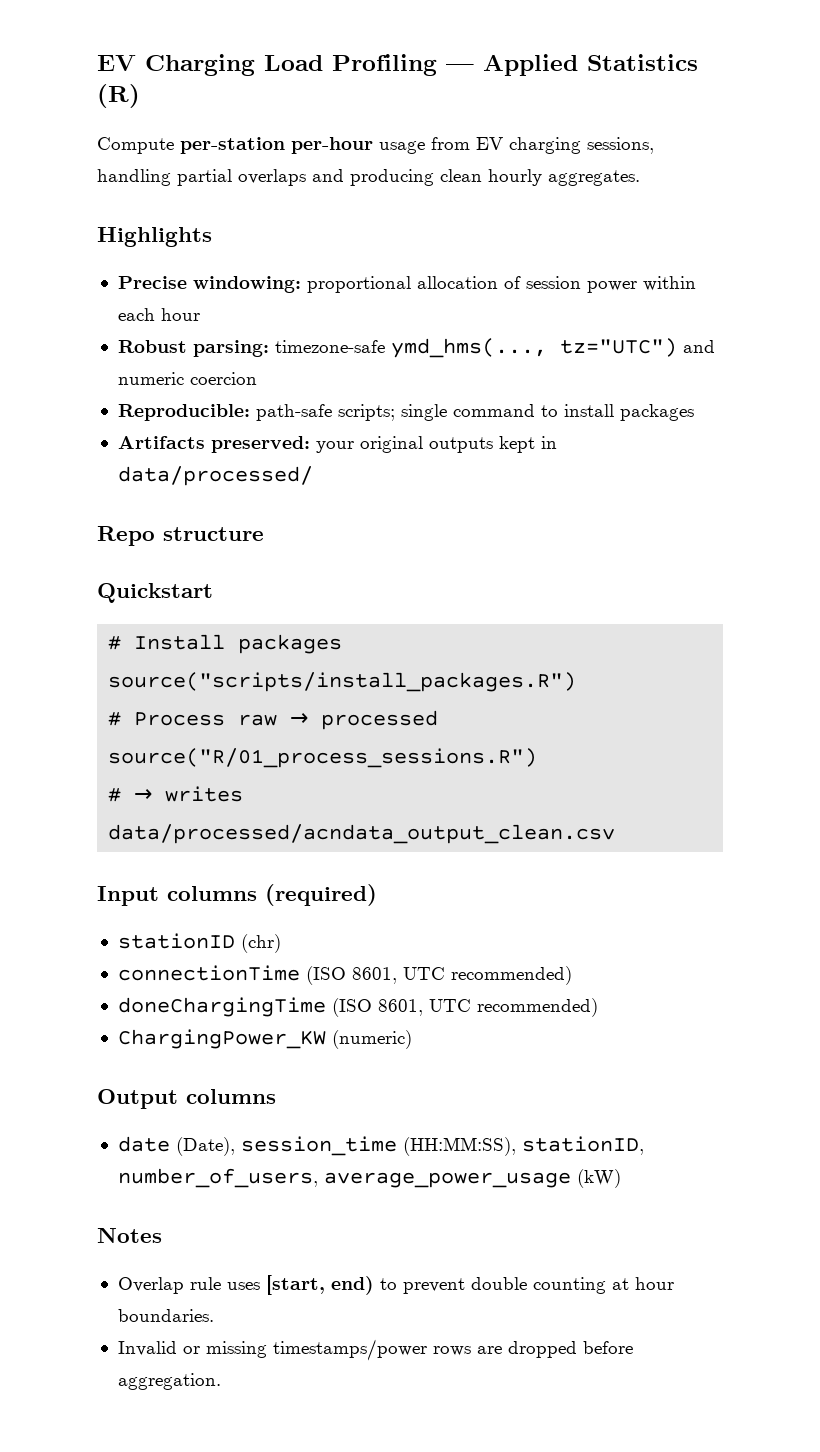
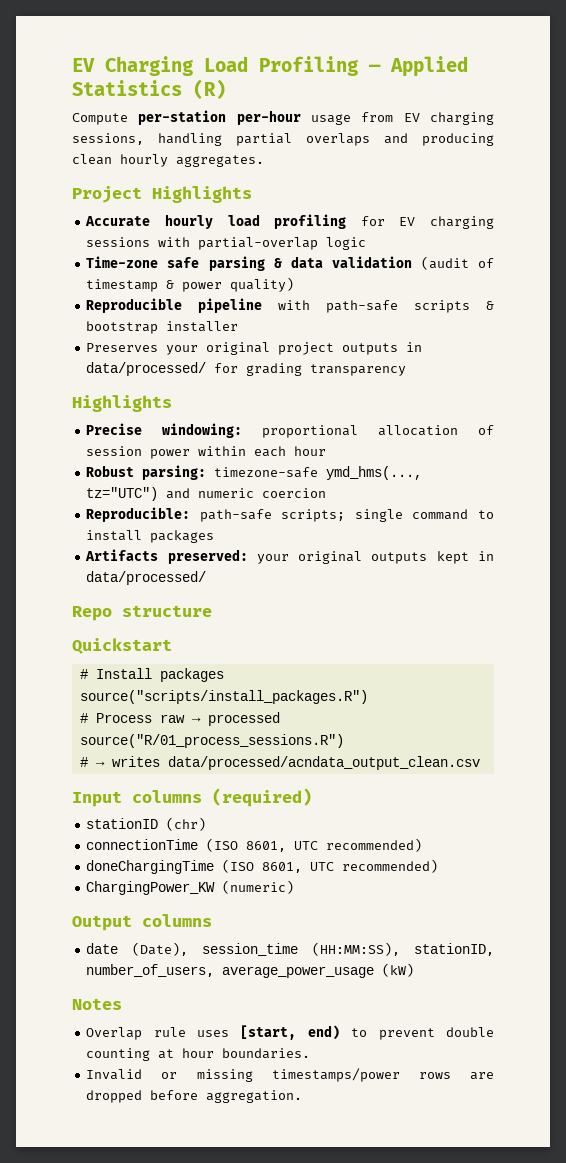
+ Project Highlights
+ Accurate hourly load profiling for EV charging sessions with partial-overlap logic
+ Time-zone safe parsing & data validation (audit of timestamp & power quality)
+ Reproducible pipeline with path-safe scripts & bootstrap installer
+ Preserves your original project outputs in data/processed/ for grading transparency

